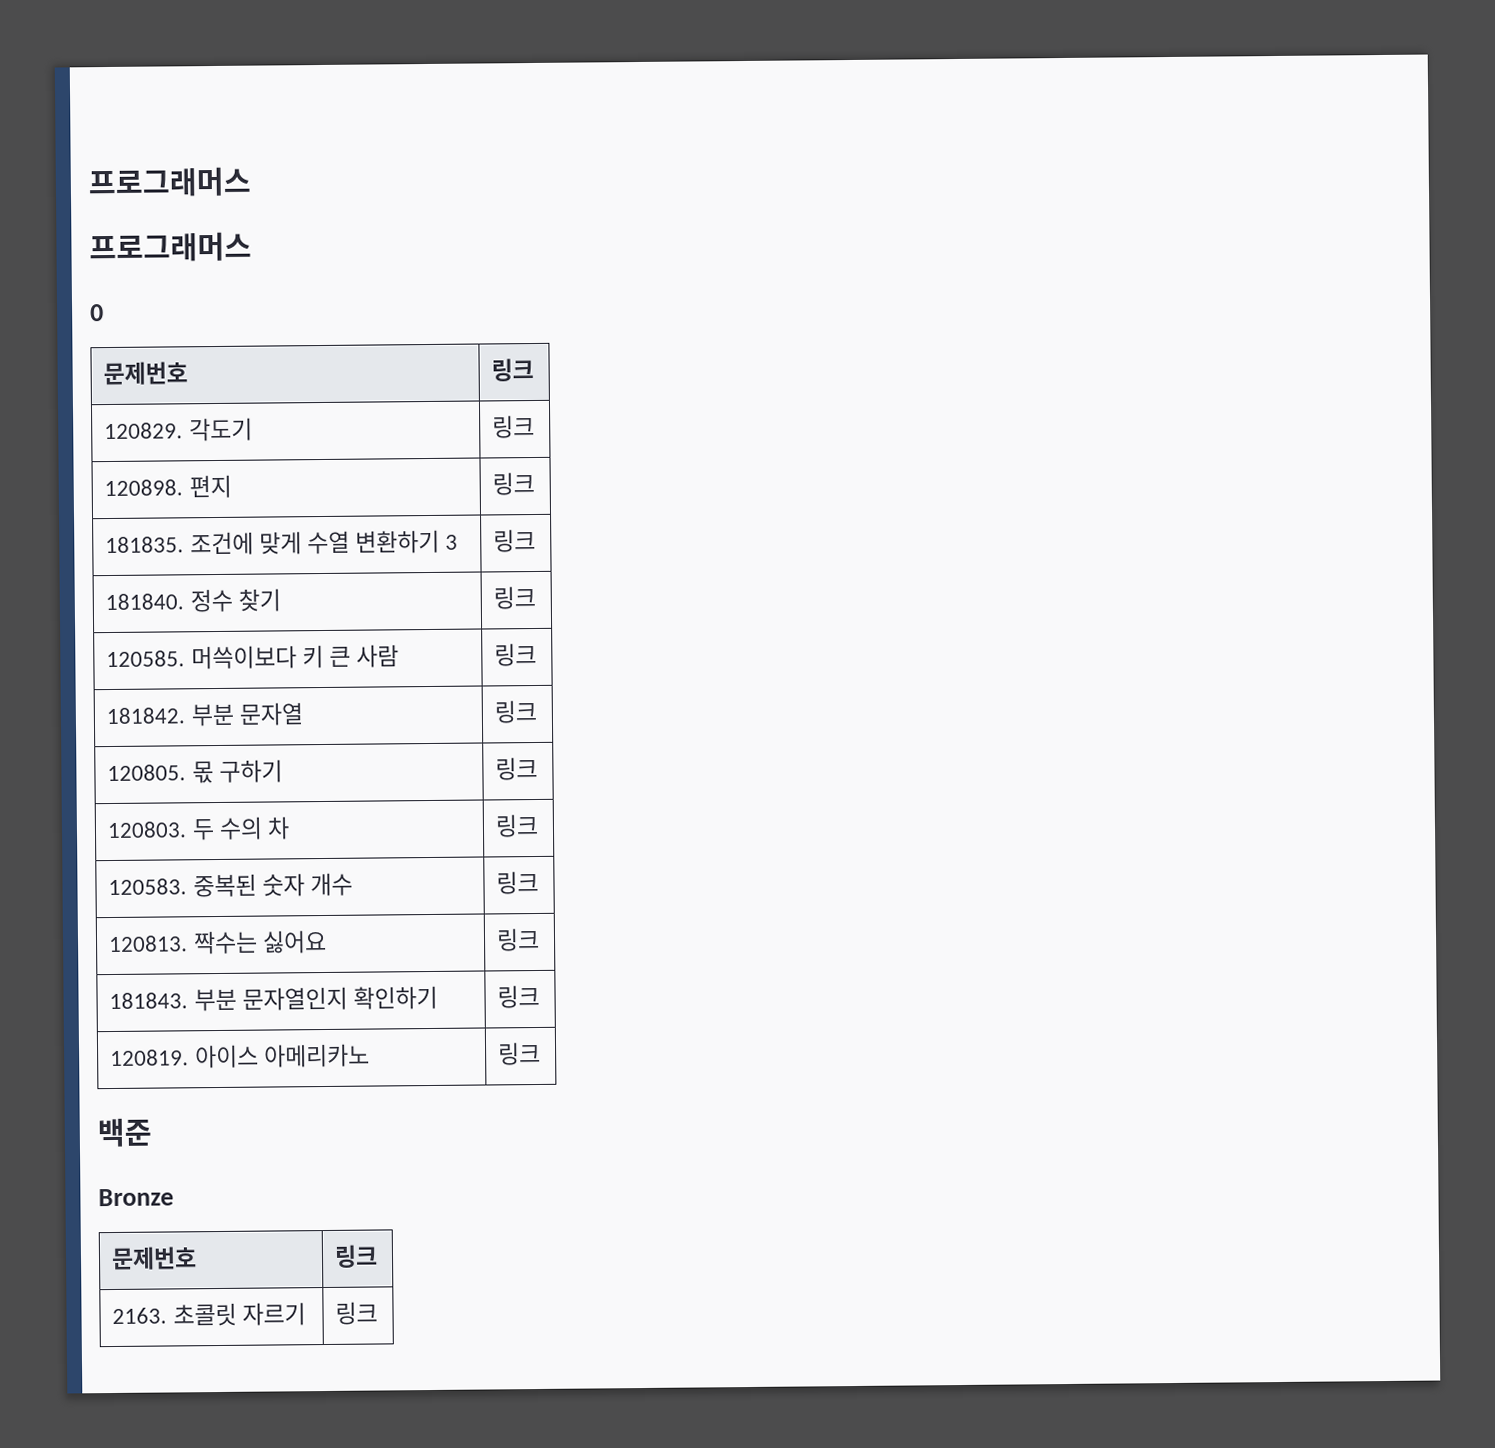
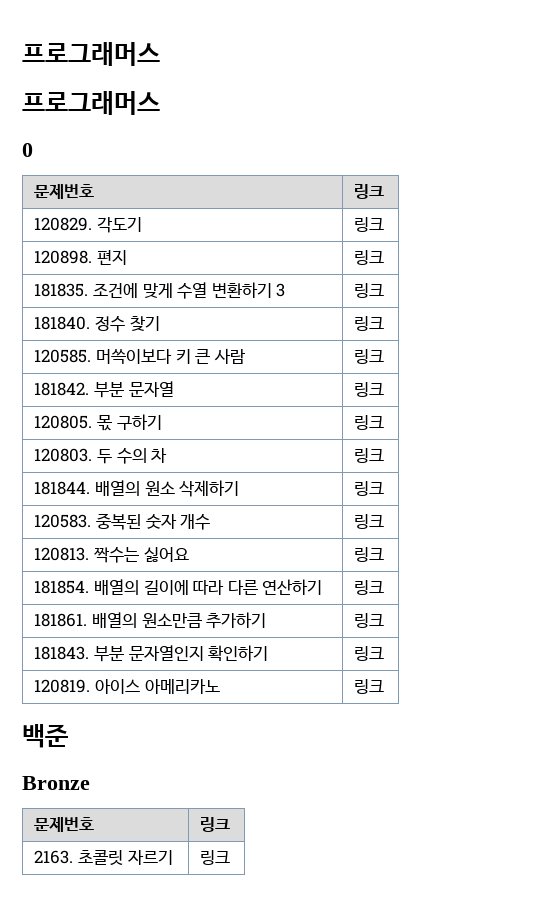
+ 181844. 배열의 원소 삭제하기 | 링크
+ 181854. 배열의 길이에 따라 다른 연산하기 | 링크
+ 181861. 배열의 원소만큼 추가하기 | 링크

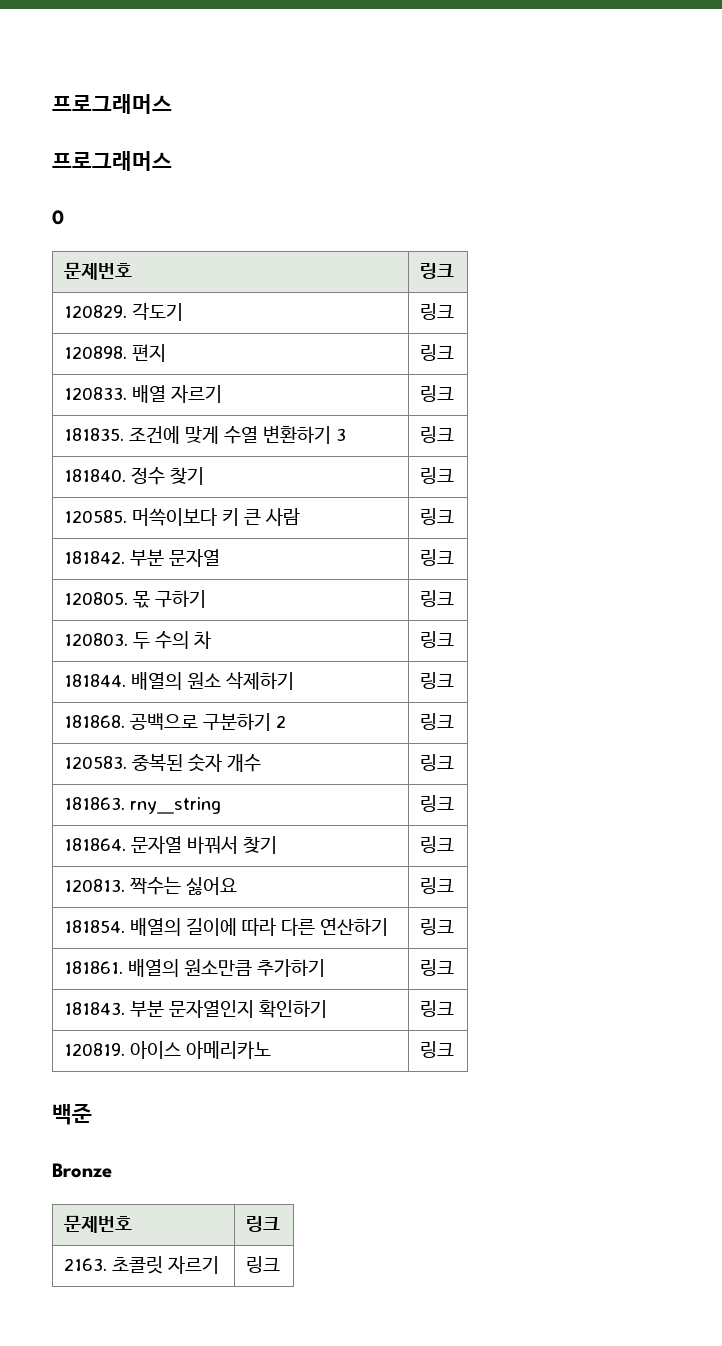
+ 120833. 배열 자르기 | 링크
+ 181868. 공백으로 구분하기 2 | 링크
+ 181863. rny＿string | 링크
+ 181864. 문자열 바꿔서 찾기 | 링크

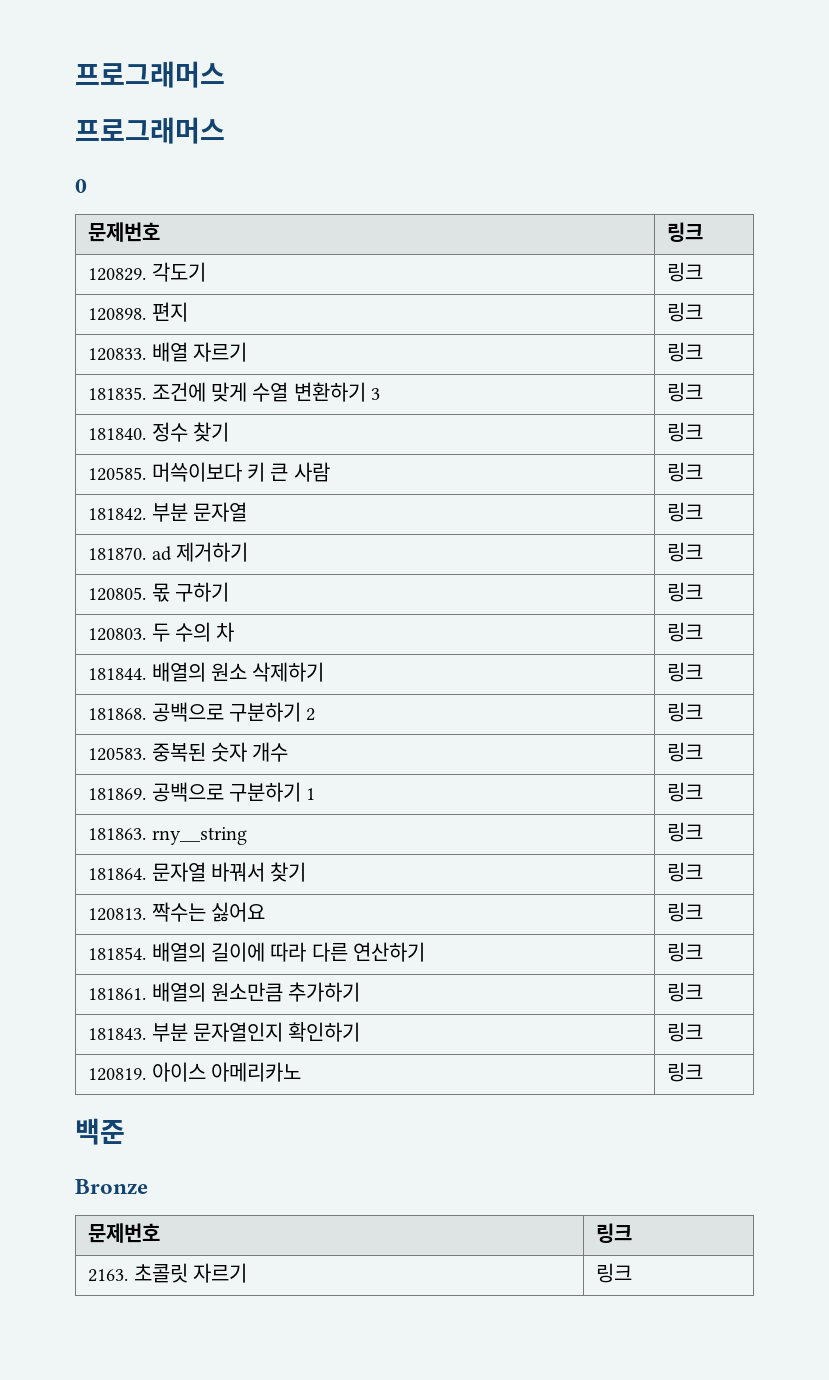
+ 181870. ad 제거하기 | 링크
+ 181869. 공백으로 구분하기 1 | 링크

